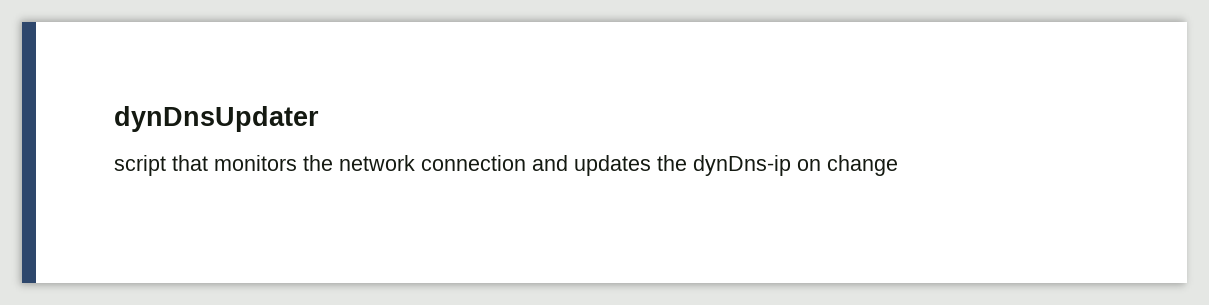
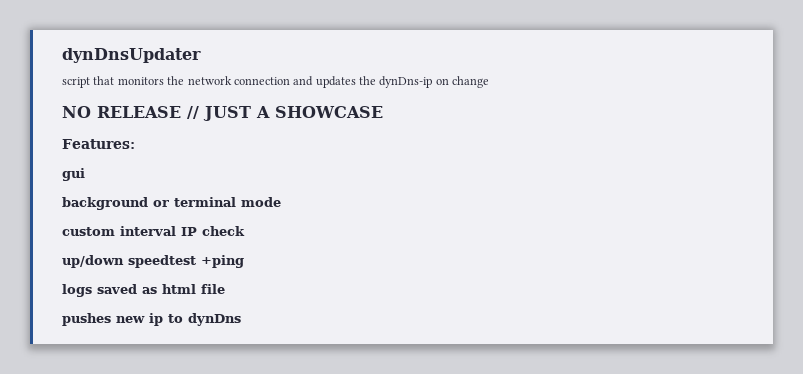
+ NO RELEASE // JUST A SHOWCASE
+ Features:
+ gui
+ background or terminal mode
+ custom interval IP check
+ up/down speedtest +ping
+ logs saved as html file
+ pushes new ip to dynDns

